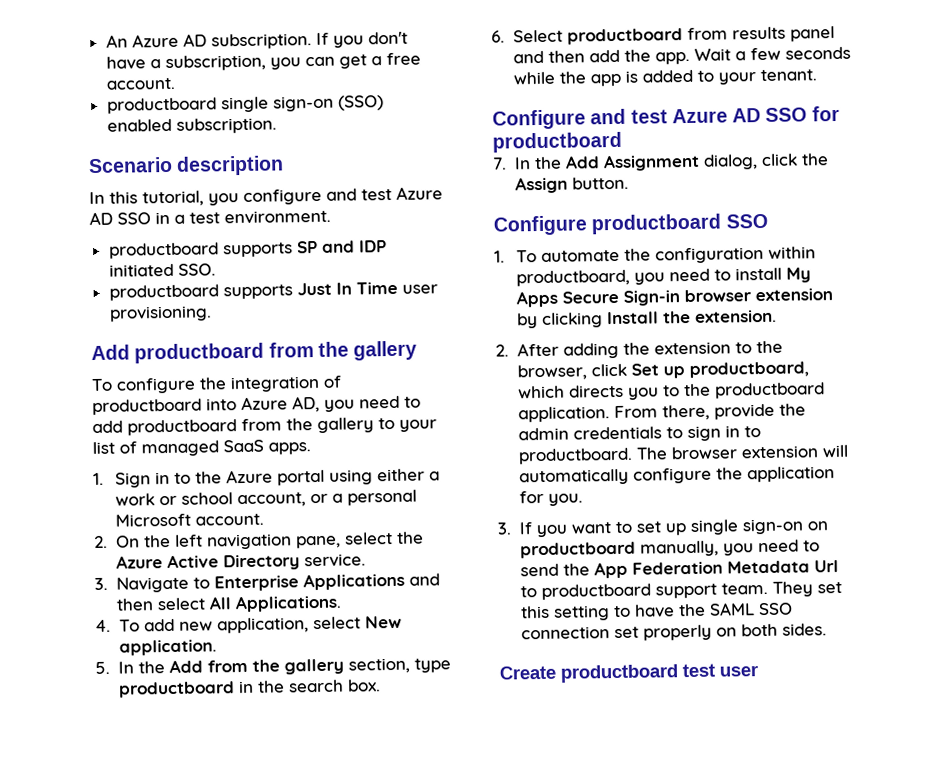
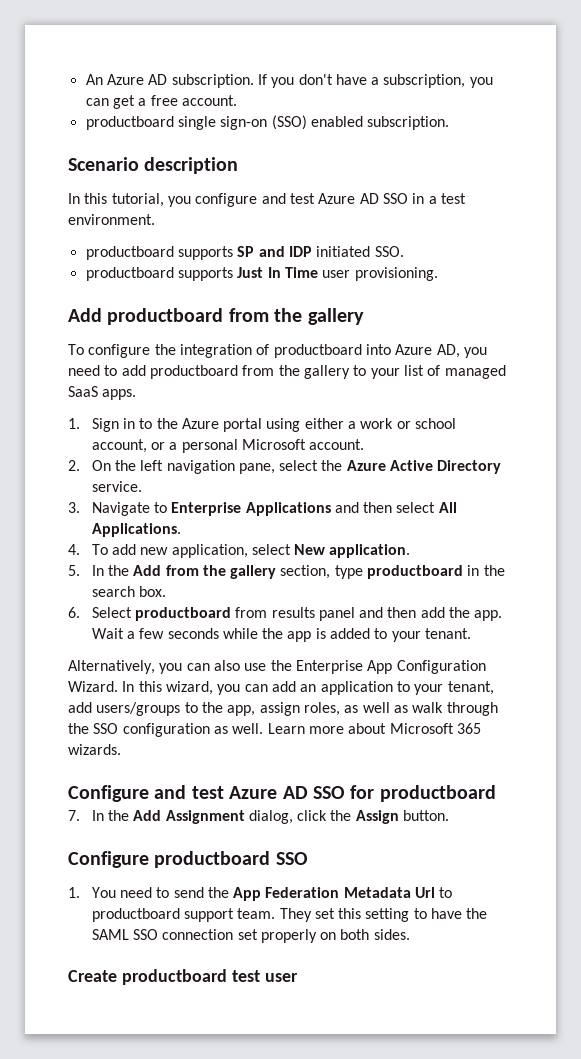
+ Alternatively, you can also use the Enterprise App Configuration Wizard. In this wizard, you can add an application to your tenant, add users/groups to the app, assign roles, as well as walk through the SSO configuration as well. Learn more about Microsoft 365 wizards.
- 1. To automate the configuration within productboard, you need to install My Apps Secure Sign-in browser extension by clicking Install the extension.
- 2. After adding the extension to the browser, click Set up productboard, which directs you to the productboard application. From there, provide the admin credentials to sign in to productboard. The browser extension will automatically configure the application for you.
- 3. If you want to set up single sign-on on productboard manually, you need to send the App Federation Metadata Url to productboard support team.
+ 1. You need to send the App Federation Metadata Url to productboard support team.

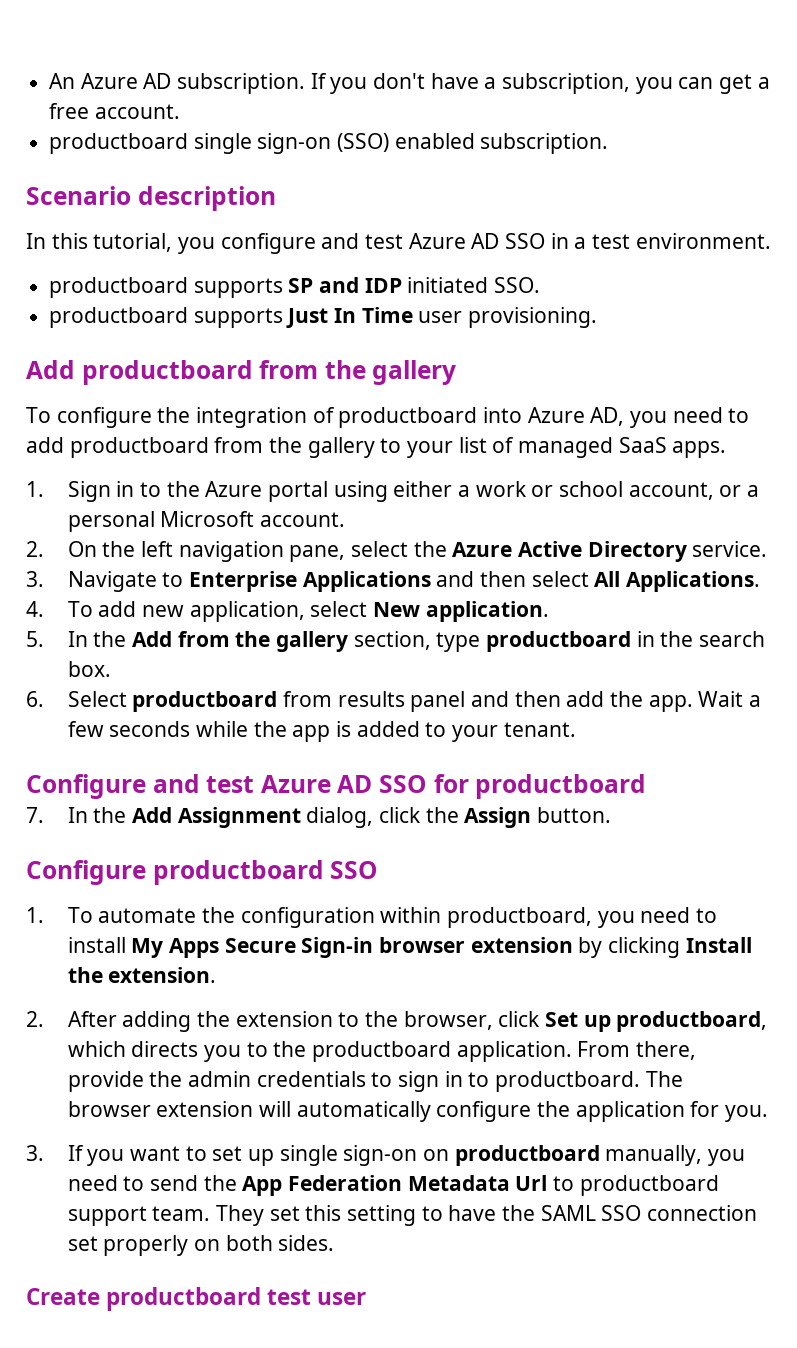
- Alternatively, you can also use the Enterprise App Configuration Wizard. In this wizard, you can add an application to your tenant, add users/groups to the app, assign roles, as well as walk through the SSO configuration as well. Learn more about Microsoft 365 wizards.
- 1. You need to send the App Federation Metadata Url to productboard support team.
+ 1. To automate the configuration within productboard, you need to install My Apps Secure Sign-in browser extension by clicking Install the extension.
+ 2. After adding the extension to the browser, click Set up productboard, which directs you to the productboard application. From there, provide the admin credentials to sign in to productboard. The browser extension will automatically configure the application for you.
+ 3. If you want to set up single sign-on on productboard manually, you need to send the App Federation Metadata Url to productboard support team.

